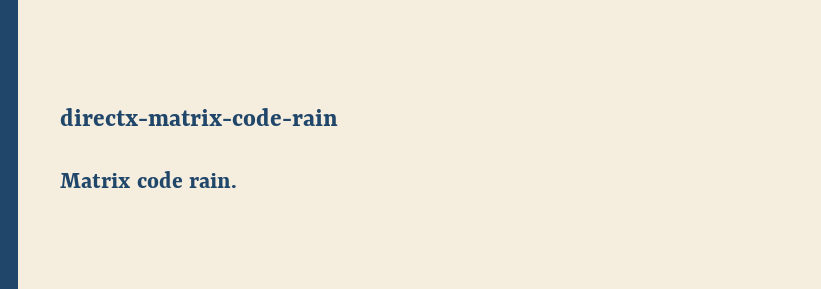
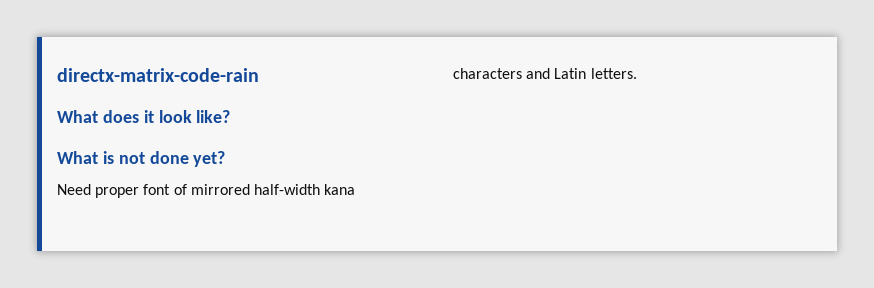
- Matrix code rain.
+ What does it look like?
+ What is not done yet?
+ Need proper font of mirrored half-width kana characters and Latin letters.

